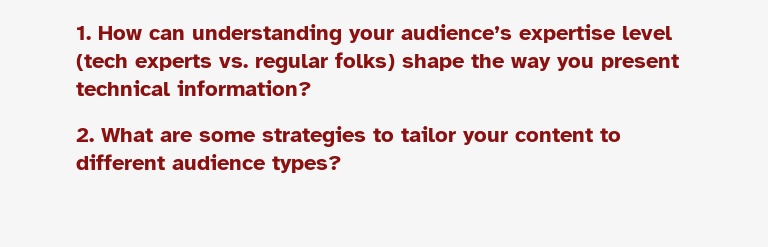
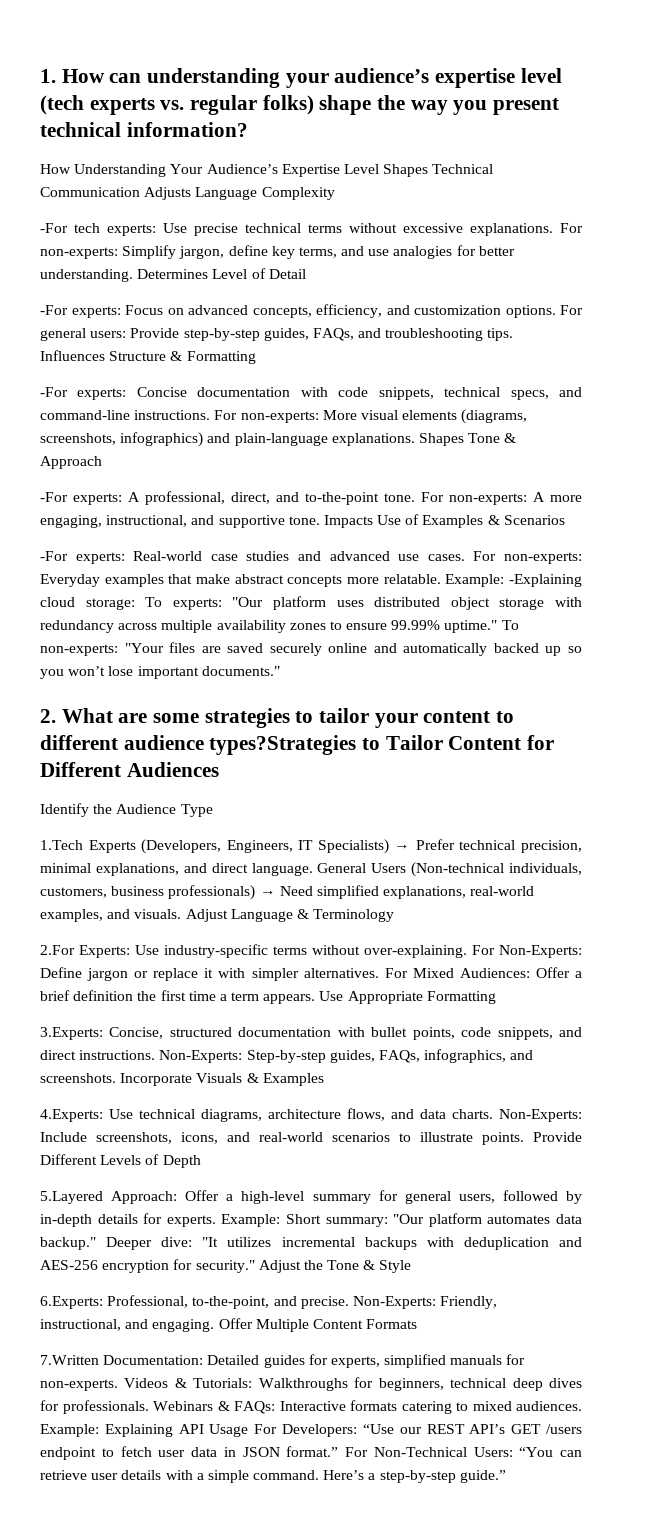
+ How Understanding Your Audience’s Expertise Level Shapes Technical Communication Adjusts Language Complexity
+ -For tech experts: Use precise technical terms without excessive explanations. For non-experts: Simplify jargon, define key terms, and use analogies for better understanding. Determines Level of Detail
+ -For experts: Focus on advanced concepts, efficiency, and customization options. For general users: Provide step-by-step guides, FAQs, and troubleshooting tips. Influences Structure & Formatting
+ -For experts: Concise documentation with code snippets, technical specs, and command-line instructions. For non-experts: More visual elements (diagrams, screenshots, infographics) and plain-language explanations. Shapes Tone & Approach
+ -For experts: A professional, direct, and to-the-point tone. For non-experts: A more engaging, instructional, and supportive tone. Impacts Use of Examples & Scenarios
+ -For experts: Real-world case studies and advanced use cases. For non-experts: Everyday examples that make abstract concepts more relatable. Example: -Explaining cloud storage: To experts: "Our platform uses distributed object storage with redundancy across multiple availability zones to ensure 99.99% uptime." To non-experts: "Your files are saved securely online and automatically backed up so you won’t lose important documents."
- 2. What are some strategies to tailor your content to different audience types?
+ 2. What are some strategies to tailor your content to different audience types?Strategies to Tailor Content for Different Audiences
+ Identify the Audience Type
+ 1.Tech Experts (Developers, Engineers, IT Specialists) → Prefer technical precision, minimal explanations, and direct language. General Users (Non-technical individuals, customers, business professionals) → Need simplified explanations, real-world examples, and visuals. Adjust Language & Terminology
+ 2.For Experts: Use industry-specific terms without over-explaining. For Non-Experts: Define jargon or replace it with simpler alternatives. For Mixed Audiences: Offer a brief definition the first time a term appears. Use Appropriate Formatting
+ 3.Experts: Concise, structured documentation with bullet points, code snippets, and direct instructions. Non-Experts: Step-by-step guides, FAQs, infographics, and screenshots. Incorporate Visuals & Examples
+ 4.Experts: Use technical diagrams, architecture flows, and data charts. Non-Experts: Include screenshots, icons, and real-world scenarios to illustrate points. Provide Different Levels of Depth
+ 5.Layered Approach: Offer a high-level summary for general users, followed by in-depth details for experts. Example: Short summary: "Our platform automates data backup." Deeper dive: "It utilizes incremental backups with deduplication and AES-256 encryption for security." Adjust the Tone & Style
+ 6.Experts: Professional, to-the-point, and precise. Non-Experts: Friendly, instructional, and engaging. Offer Multiple Content Formats
+ 7.Written Documentation: Detailed guides for experts, simplified manuals for non-experts. Videos & Tutorials: Walkthroughs for beginners, technical deep dives for professionals. Webinars & FAQs: Interactive formats catering to mixed audiences. Example: Explaining API Usage For Developers: “Use our REST API’s GET /users endpoint to fetch user data in JSON format.” For Non-Technical Users: “You can retrieve user details with a simple command. Here’s a step-by-step guide.”

